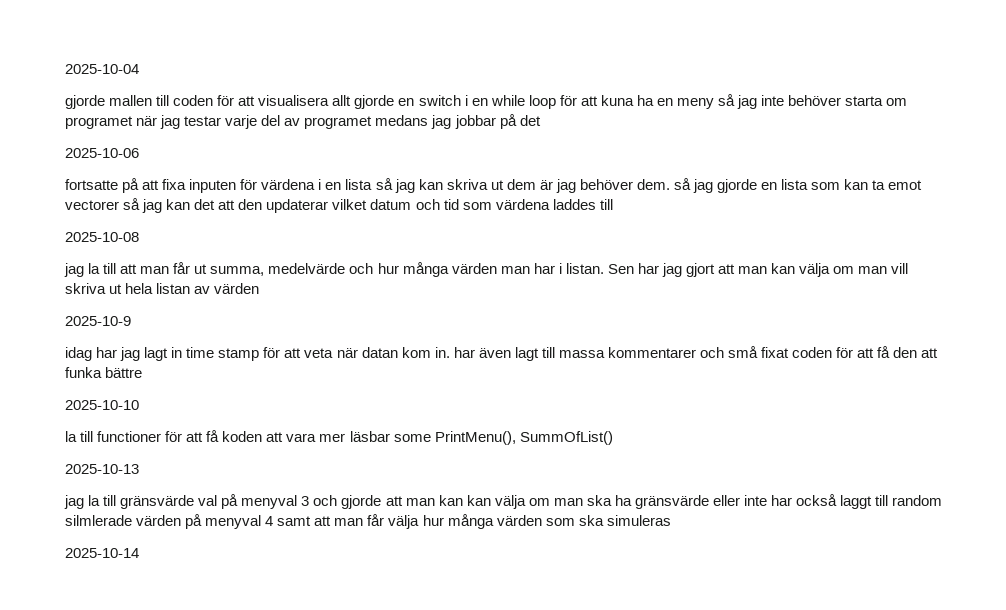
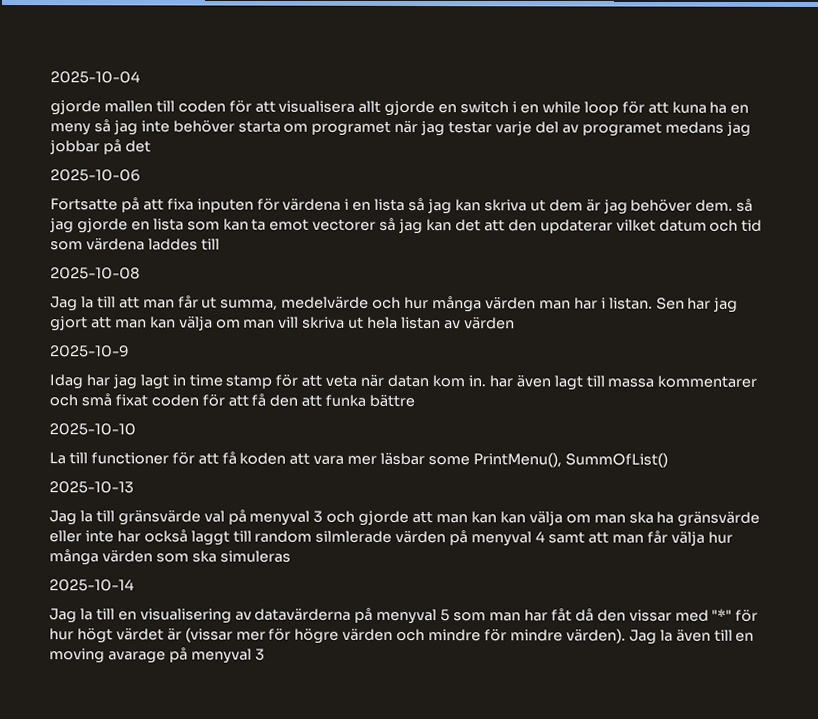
- fortsatte på att fixa inputen för värdena i en lista så jag kan skriva ut dem är jag behöver dem. så jag gjorde en lista som kan ta emot vectorer så jag kan det att den updaterar vilket datum och tid som värdena laddes till
+ Fortsatte på att fixa inputen för värdena i en lista så jag kan skriva ut dem är jag behöver dem. så jag gjorde en lista som kan ta emot vectorer så jag kan det att den updaterar vilket datum och tid som värdena laddes till
- jag la till att man får ut summa, medelvärde och hur många värden man har i listan.
+ Jag la till att man får ut summa, medelvärde och hur många värden man har i listan.
- idag har jag lagt in time stamp för att veta när datan kom in. har även lagt till massa kommentarer och små fixat coden för att få den att funka bättre
+ Idag har jag lagt in time stamp för att veta när datan kom in. har även lagt till massa kommentarer och små fixat coden för att få den att funka bättre
- la till functioner för att få koden att vara mer läsbar some PrintMenu(), SummOfList()
+ La till functioner för att få koden att vara mer läsbar some PrintMenu(), SummOfList()
- jag la till gränsvärde val på menyval 3 och gjorde att man kan kan välja om man ska ha gränsvärde eller inte har också laggt till random silmlerade värden på menyval 4 samt att man får välja hur många värden som ska simuleras
+ Jag la till gränsvärde val på menyval 3 och gjorde att man kan kan välja om man ska ha gränsvärde eller inte har också laggt till random silmlerade värden på menyval 4 samt att man får välja hur många värden som ska simuleras
+ Jag la till en visualisering av datavärderna på menyval 5 som man har fåt då den vissar med "*" för hur högt värdet är (vissar mer för högre värden och mindre för mindre värden). Jag la även till en moving avarage på menyval 3

